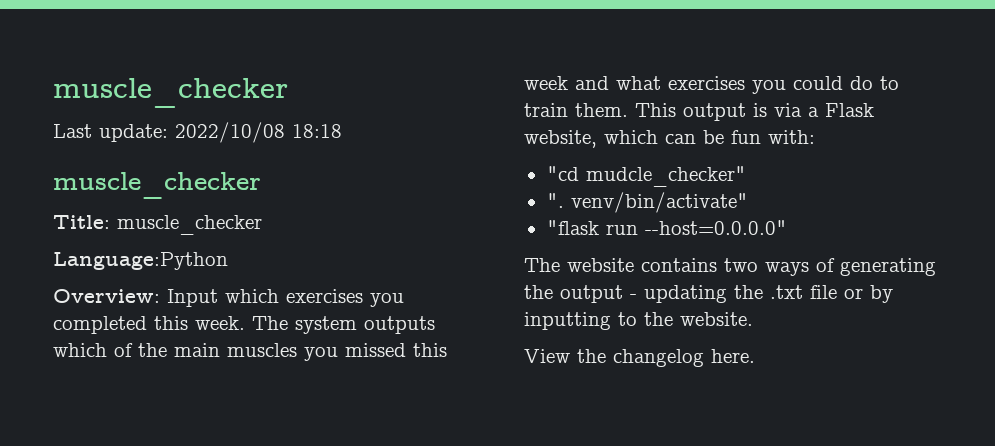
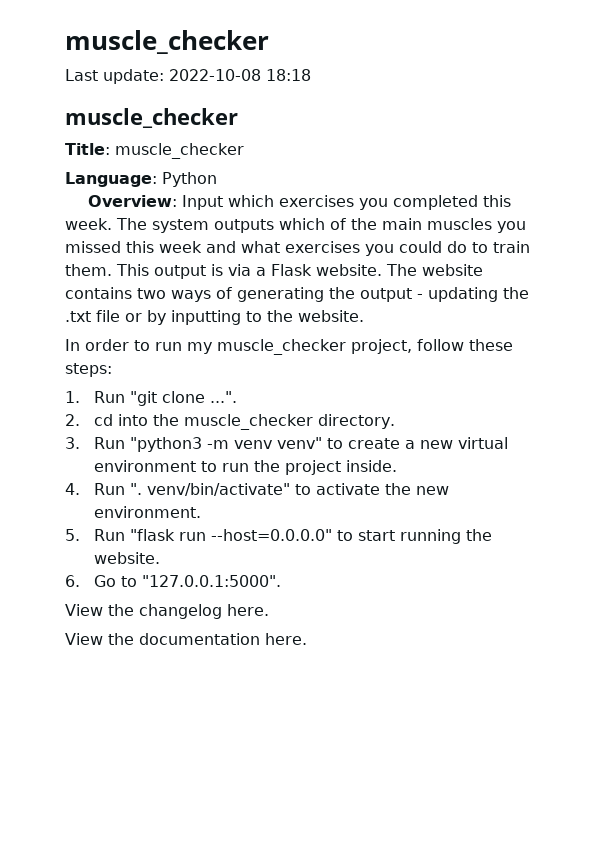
- Last update: 2022/10/08 18:18
+ Last update: 2022-10-08 18:18
- Language:Python
+ Language: Python
- This output is via a Flask website, which can be fun with:
- "cd mudcle_checker"
- ". venv/bin/activate"
- "flask run --host=0.0.0.0"
- The website contains two ways of generating the output - updating the .txt file or by inputting to the website.
+ This output is via a Flask website. The website contains two ways of generating the output - updating the .txt file or by inputting to the website.
+ In order to run my muscle_checker project, follow these steps:
+ 1. Run "git clone ...".
+ 2. cd into the muscle_checker directory.
+ 3. Run "python3 -m venv venv" to create a new virtual environment to run the project inside.
+ 4. Run ". venv/bin/activate" to activate the new environment.
+ 5. Run "flask run --host=0.0.0.0" to start running the website.
+ 6. Go to "127.0.0.1:5000".
+ View the documentation here.

